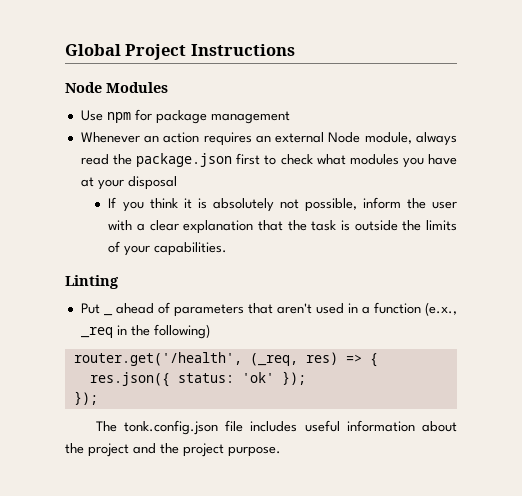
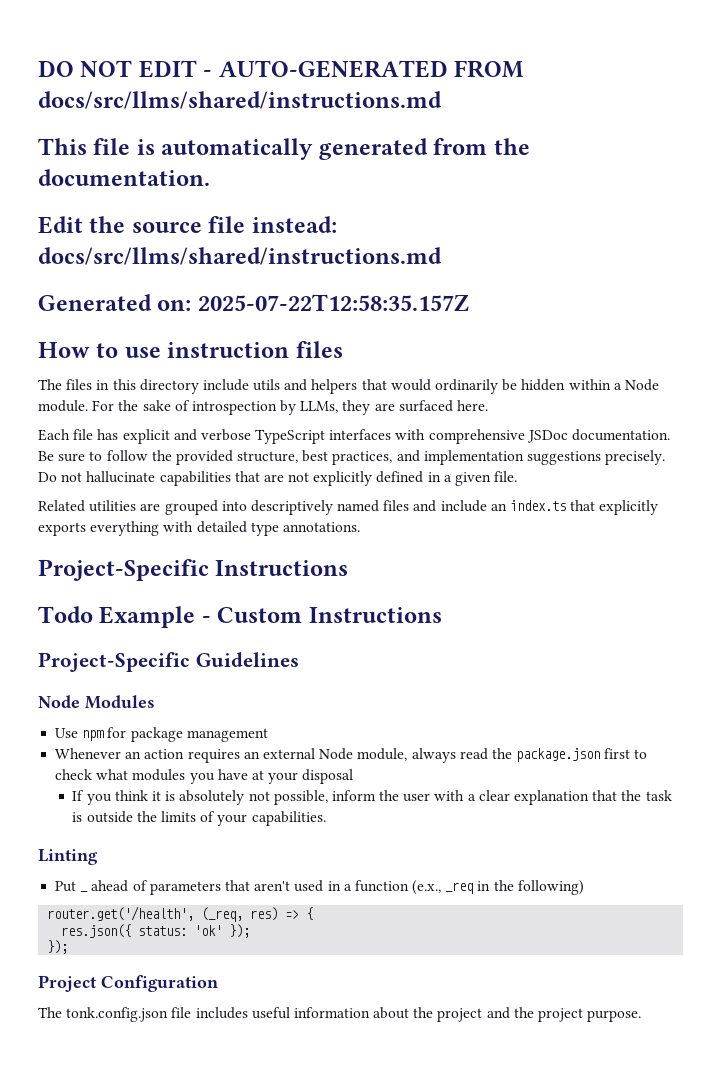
- Global Project Instructions
+ DO NOT EDIT - AUTO-GENERATED FROM docs/src/llms/shared/instructions.md
+ This file is automatically generated from the documentation.
+ Edit the source file instead: docs/src/llms/shared/instructions.md
+ Generated on: 2025-07-22T12:58:35.157Z
+ How to use instruction files
+ The files in this directory include utils and helpers that would ordinarily be hidden within a Node module. For the sake of introspection by LLMs, they are surfaced here.
+ Each file has explicit and verbose TypeScript interfaces with comprehensive JSDoc documentation. Be sure to follow the provided structure, best practices, and implementation suggestions precisely. Do not hallucinate capabilities that are not explicitly defined in a given file.
+ Related utilities are grouped into descriptively named files and include an index.ts that explicitly exports everything with detailed type annotations.
+ Project-Specific Instructions
+ Todo Example - Custom Instructions
+ Project-Specific Guidelines
+ Project Configuration

